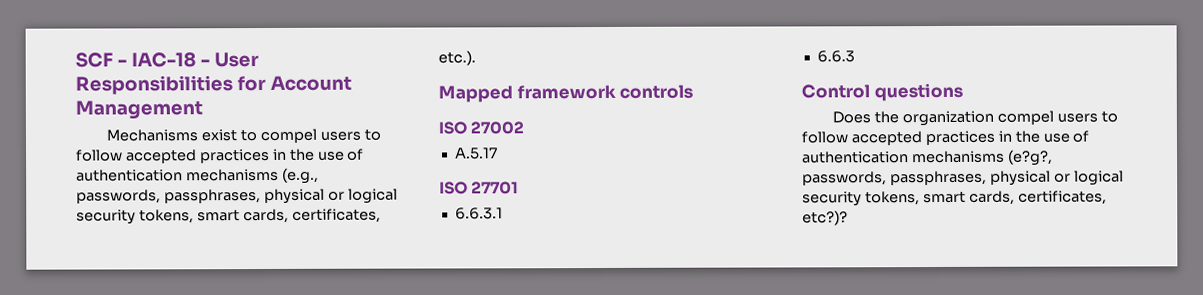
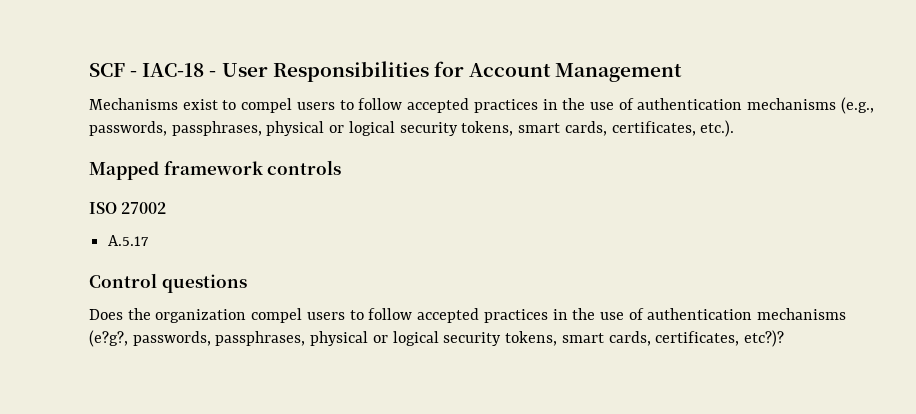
- ISO 27701
- 6.6.3.1
- 6.6.3

